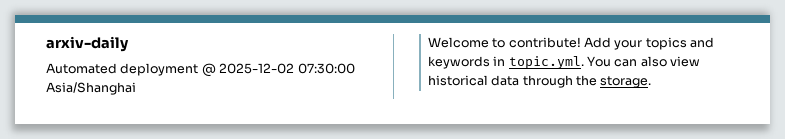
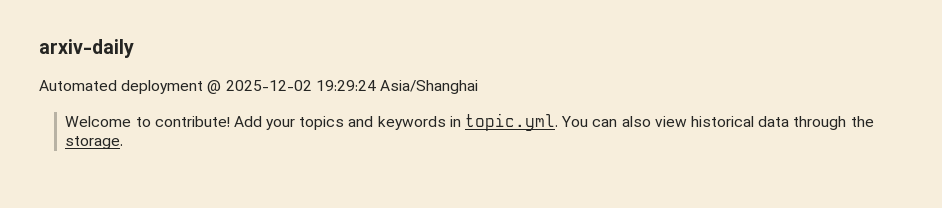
- Automated deployment @ 2025-12-02 07:30:00 Asia/Shanghai
+ Automated deployment @ 2025-12-02 19:29:24 Asia/Shanghai

